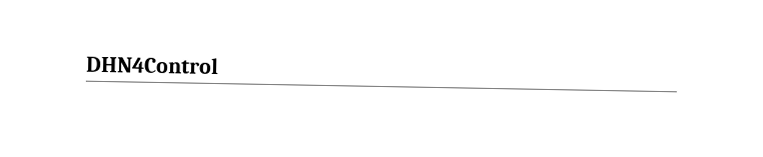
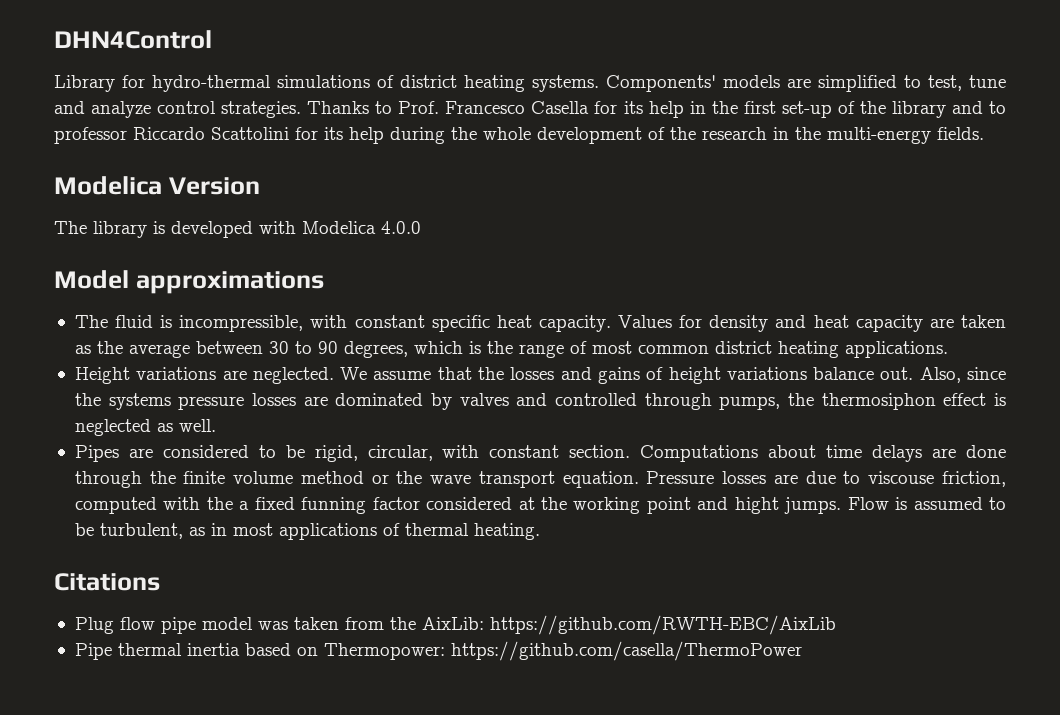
+ Library for hydro-thermal simulations of district heating systems. Components' models are simplified to test, tune and analyze control strategies. Thanks to Prof. Francesco Casella for its help in the first set-up of the library and to professor Riccardo Scattolini for its help during the whole development of the research in the multi-energy fields.
+ Modelica Version
+ The library is developed with Modelica 4.0.0
+ Model approximations
+ The fluid is incompressible, with constant specific heat capacity. Values for density and heat capacity are taken as the average between 30 to 90 degrees, which is the range of most common district heating applications.
+ Height variations are neglected. We assume that the losses and gains of height variations balance out. Also, since the systems pressure losses are dominated by valves and controlled through pumps, the thermosiphon effect is neglected as well.
+ Pipes are considered to be rigid, circular, with constant section. Computations about time delays are done through the finite volume method or the wave transport equation. Pressure losses are due to viscouse friction, computed with the a fixed funning factor considered at the working point and hight jumps. Flow is assumed to be turbulent, as in most applications of thermal heating.
+ Citations
+ Plug flow pipe model was taken from the AixLib: https://github.com/RWTH-EBC/AixLib
+ Pipe thermal inertia based on Thermopower: https://github.com/casella/ThermoPower

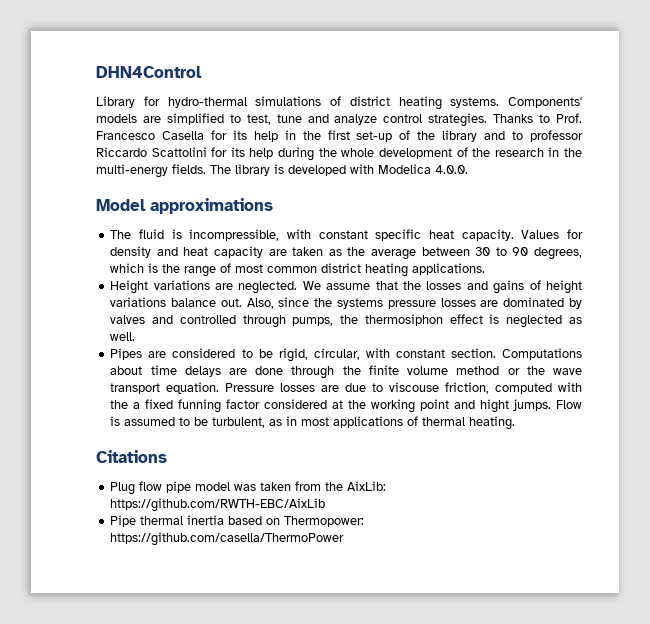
- Thanks to Prof. Francesco Casella for its help in the first set-up of the library and to professor Riccardo Scattolini for its help during the whole development of the research in the multi-energy fields.
- Modelica Version
- The library is developed with Modelica 4.0.0
+ Thanks to Prof. Francesco Casella for its help in the first set-up of the library and to professor Riccardo Scattolini for its help during the whole development of the research in the multi-energy fields. The library is developed with Modelica 4.0.0.

